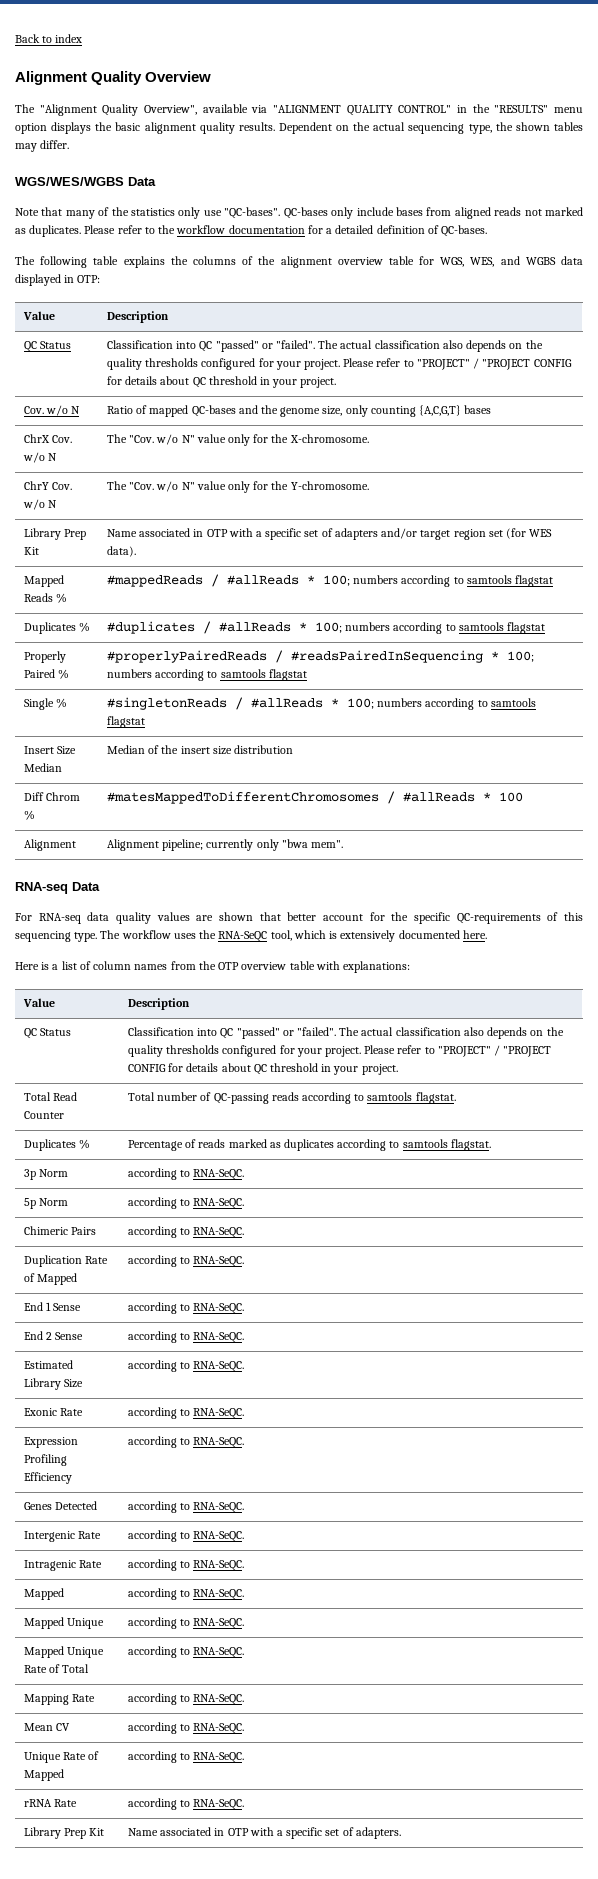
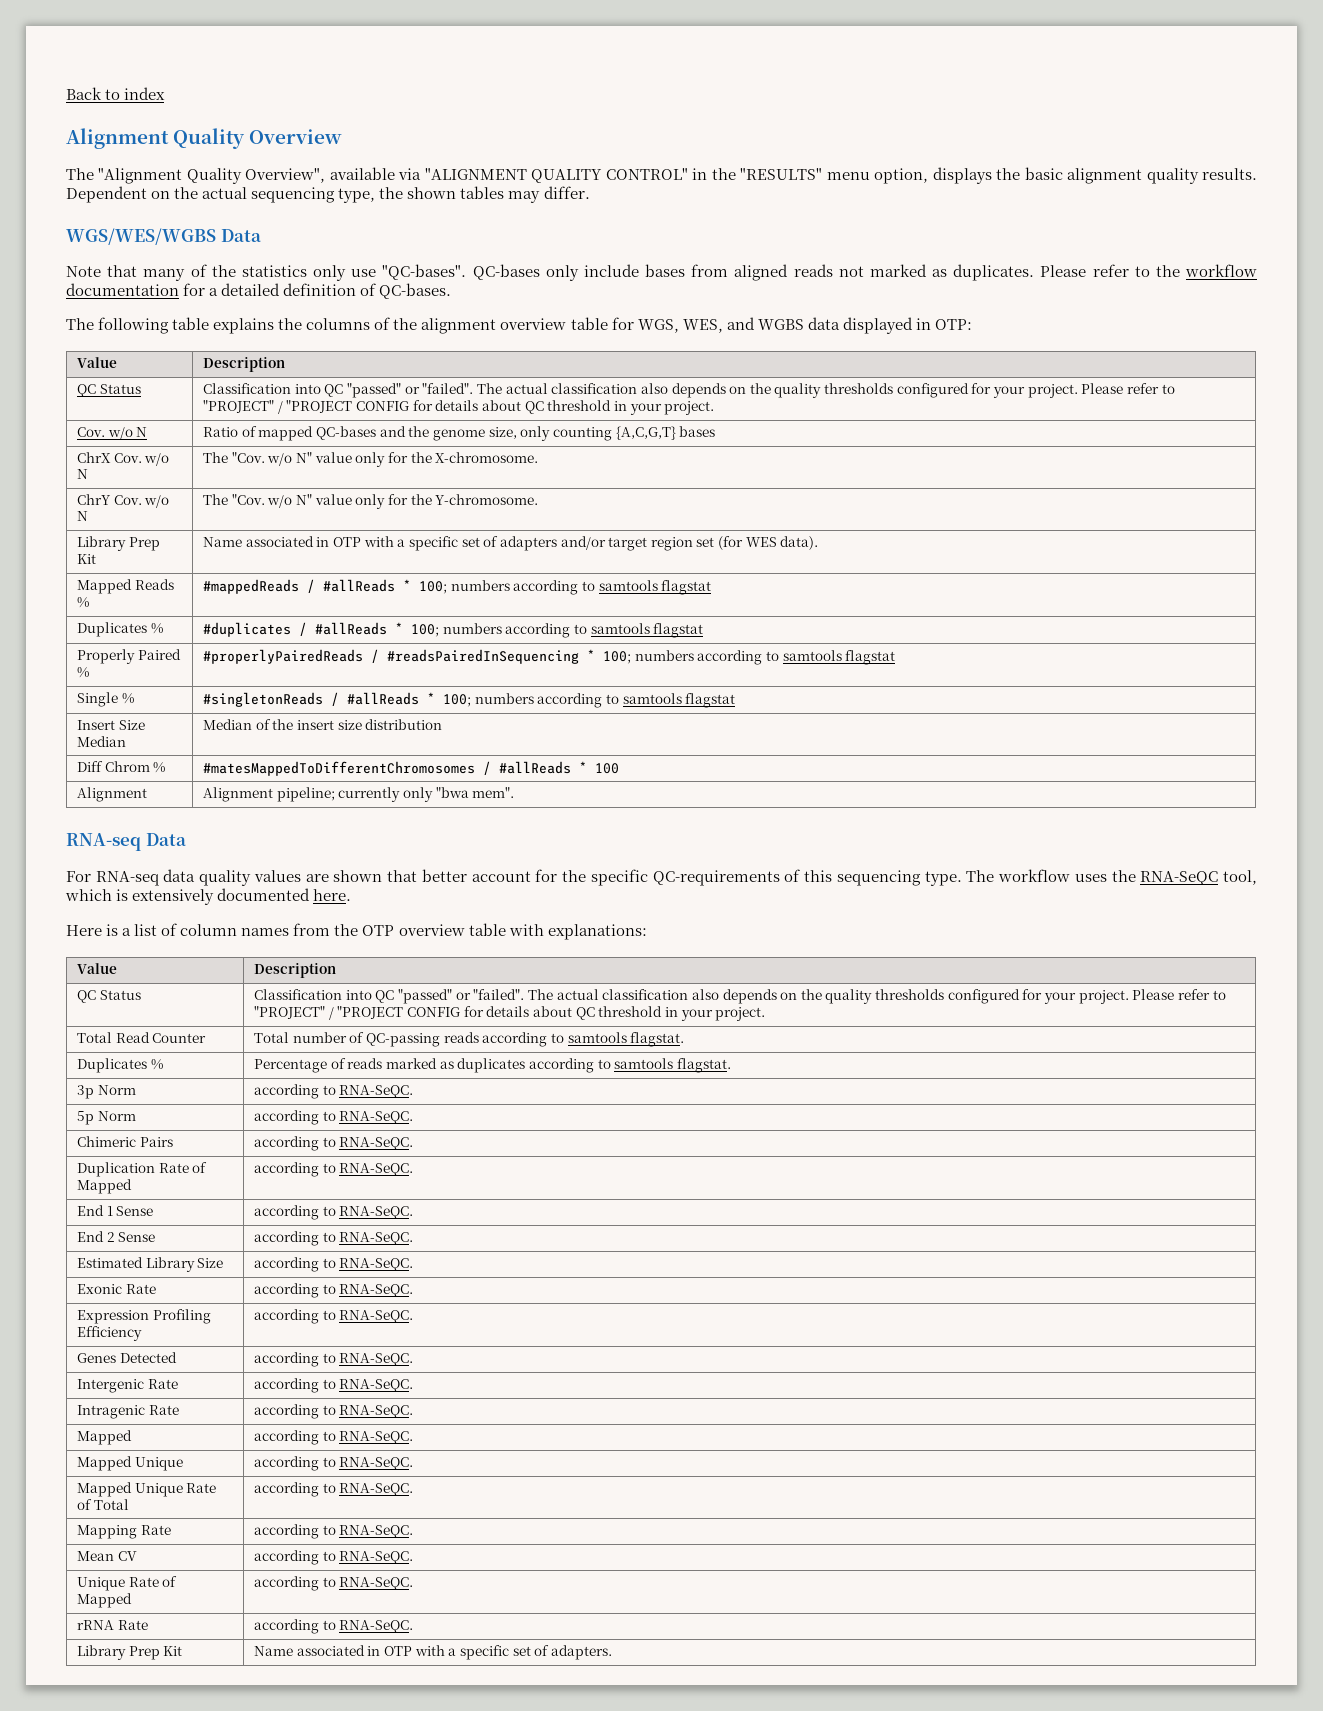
- The "Alignment Quality Overview", available via "ALIGNMENT QUALITY CONTROL" in the "RESULTS" menu option displays the basic alignment quality results.
+ The "Alignment Quality Overview", available via "ALIGNMENT QUALITY CONTROL" in the "RESULTS" menu option, displays the basic alignment quality results.

